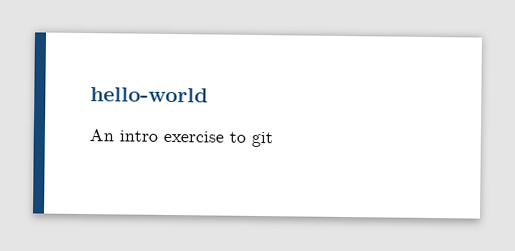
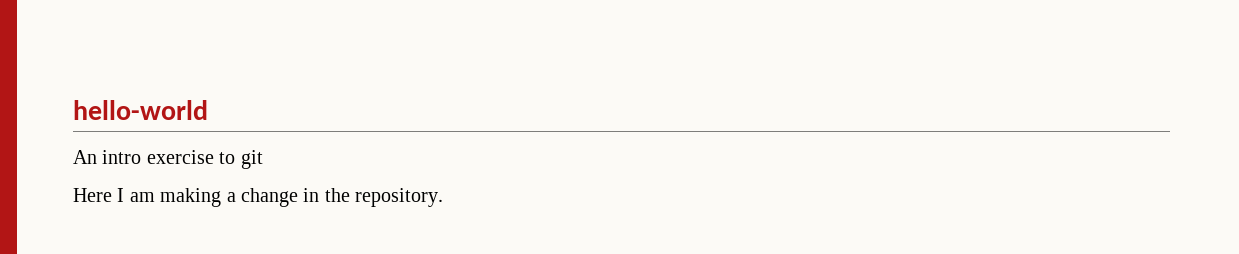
+ Here I am making a change in the repository.

